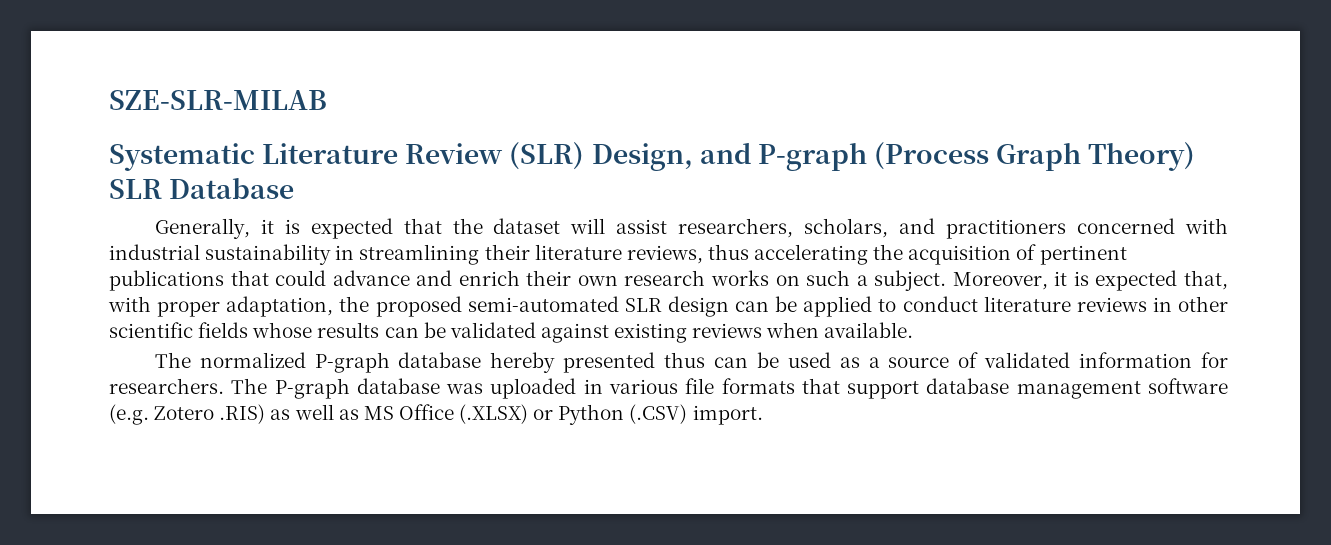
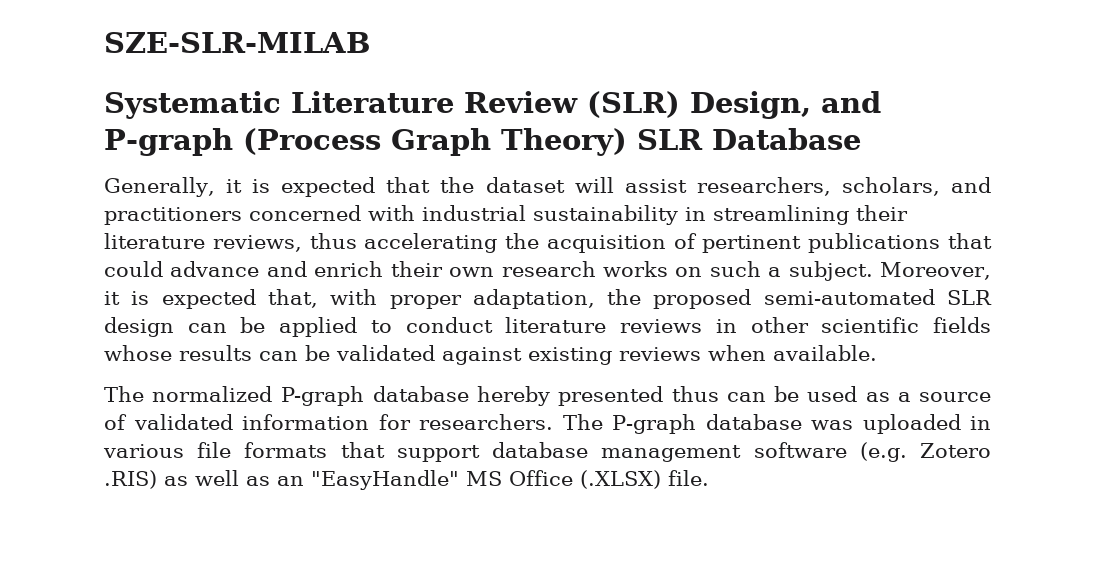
- The P-graph database was uploaded in various file formats that support database management software (e.g. Zotero .RIS) as well as MS Office (.XLSX) or Python (.CSV) import.
+ The P-graph database was uploaded in various file formats that support database management software (e.g. Zotero .RIS) as well as an "EasyHandle" MS Office (.XLSX) file.

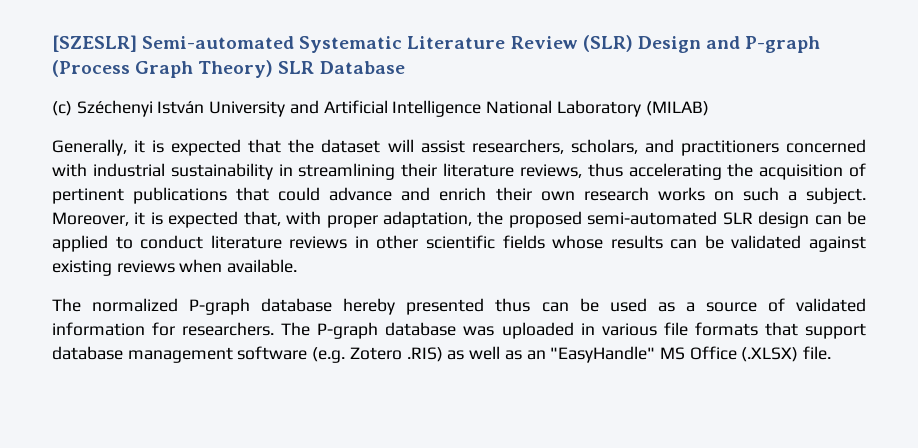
- SZE-SLR-MILAB
- Systematic Literature Review (SLR) Design, and P-graph (Process Graph Theory) SLR Database
+ [SZESLR] Semi-automated Systematic Literature Review (SLR) Design and P-graph (Process Graph Theory) SLR Database
+ (c) Széchenyi István University and Artificial Intelligence National Laboratory (MILAB)

